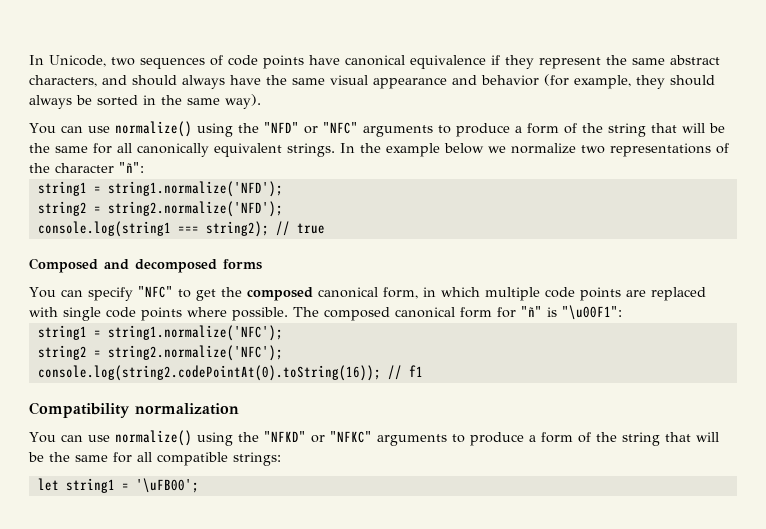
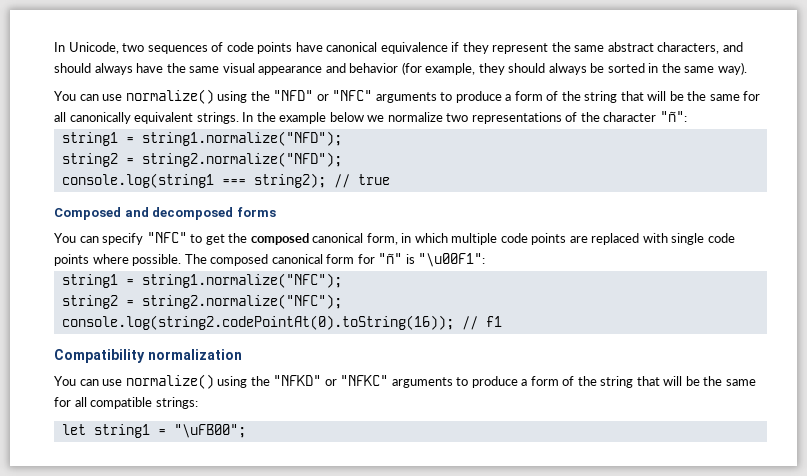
- string1 = string1.normalize('NFD');
- string2 = string2.normalize('NFD');
+ string1 = string1.normalize("NFD");
+ string2 = string2.normalize("NFD");
- string1 = string1.normalize('NFC');
- string2 = string2.normalize('NFC');
+ string1 = string1.normalize("NFC");
+ string2 = string2.normalize("NFC");
- let string1 = '\uFB00';
+ let string1 = "\uFB00";

